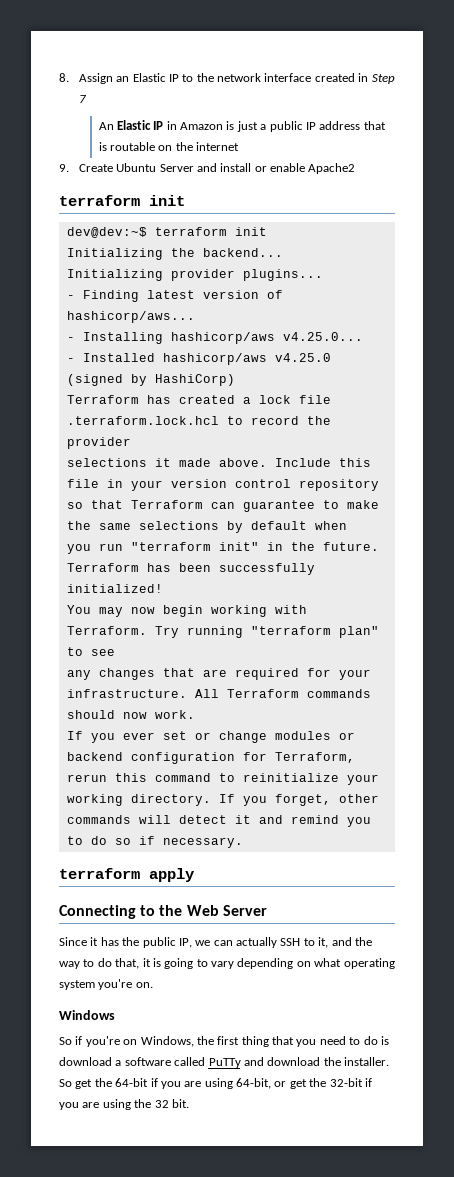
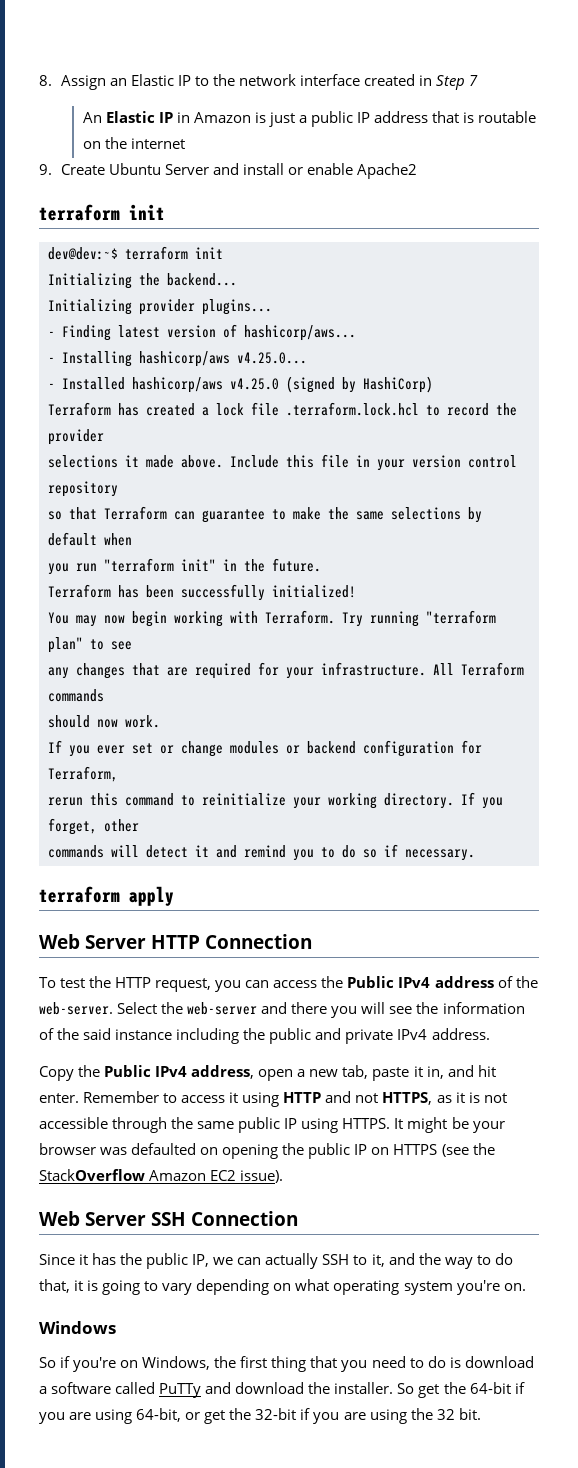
- Connecting to the Web Server
+ Web Server HTTP Connection
+ To test the HTTP request, you can access the Public IPv4 address of the web-server. Select the web-server and there you will see the information of the said instance including the public and private IPv4 address.
+ Copy the Public IPv4 address, open a new tab, paste it in, and hit enter. Remember to access it using HTTP and not HTTPS, as it is not accessible through the same public IP using HTTPS. It might be your browser was defaulted on opening the public IP on HTTPS (see the StackOverflow Amazon EC2 issue).
+ Web Server SSH Connection

